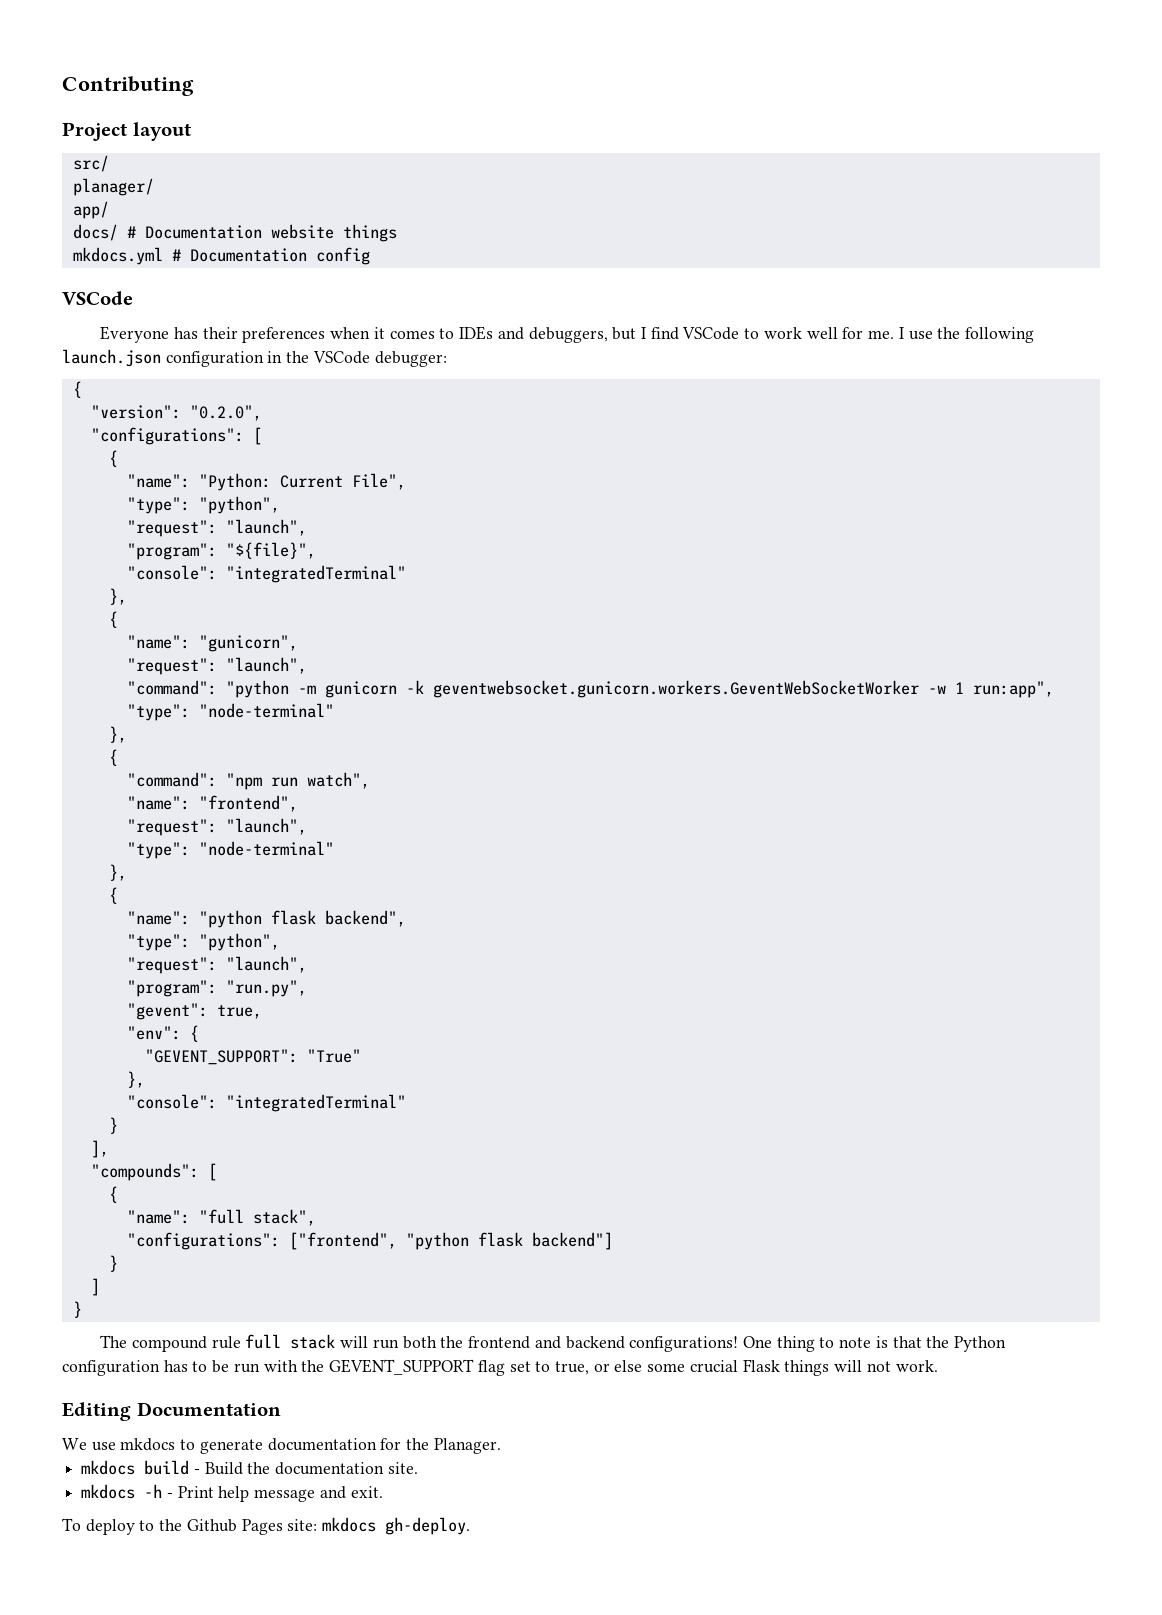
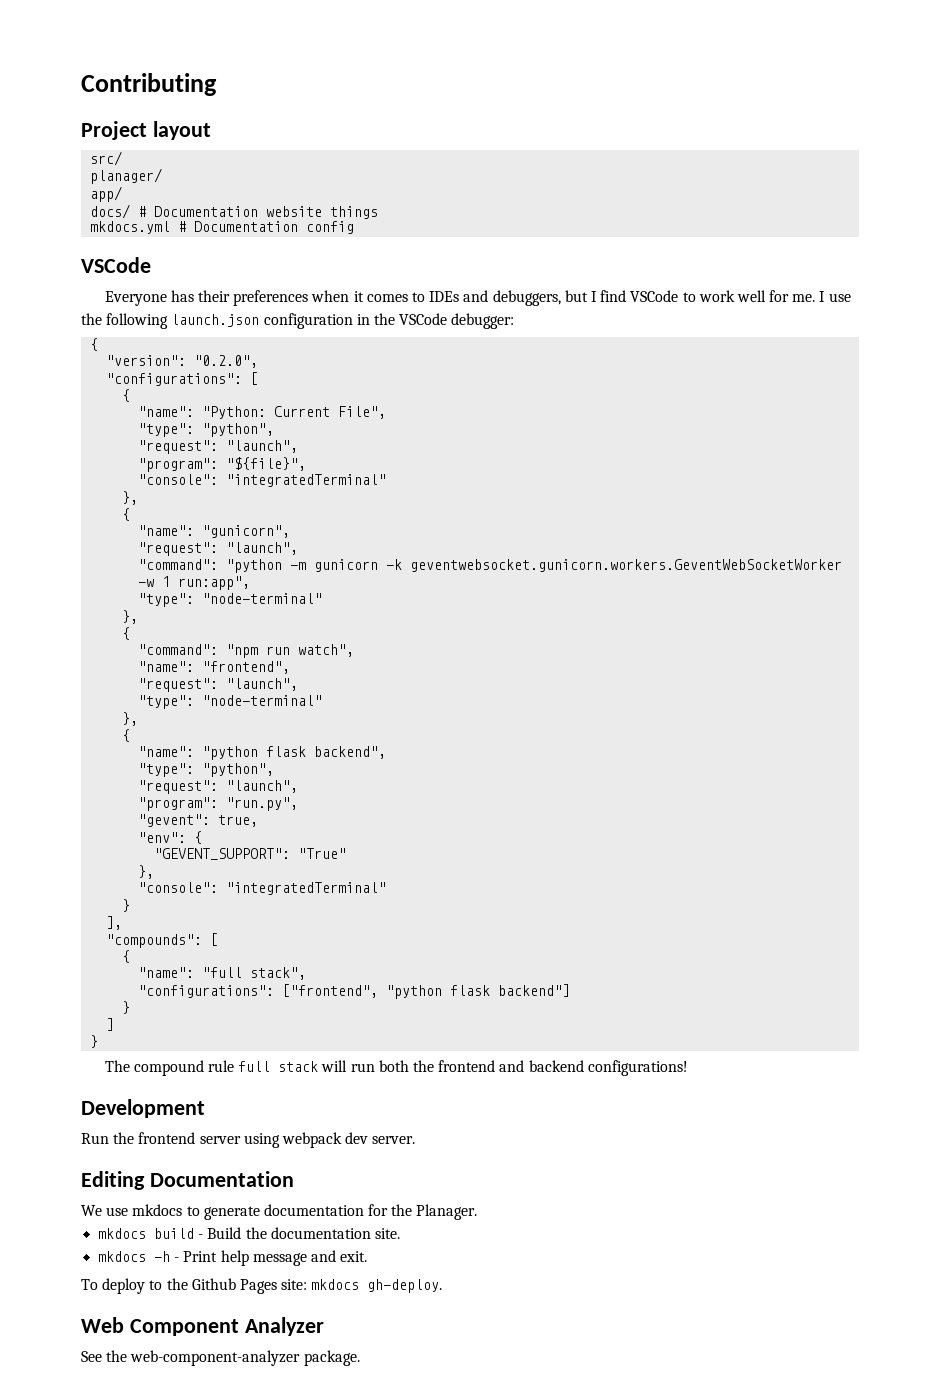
- The compound rule full stack will run both the frontend and backend configurations! One thing to note is that the Python configuration has to be run with the GEVENT_SUPPORT flag set to true, or else some crucial Flask things will not work.
+ The compound rule full stack will run both the frontend and backend configurations!
+ Development
+ Run the frontend server using webpack dev server.
+ Web Component Analyzer
+ See the web-component-analyzer package.

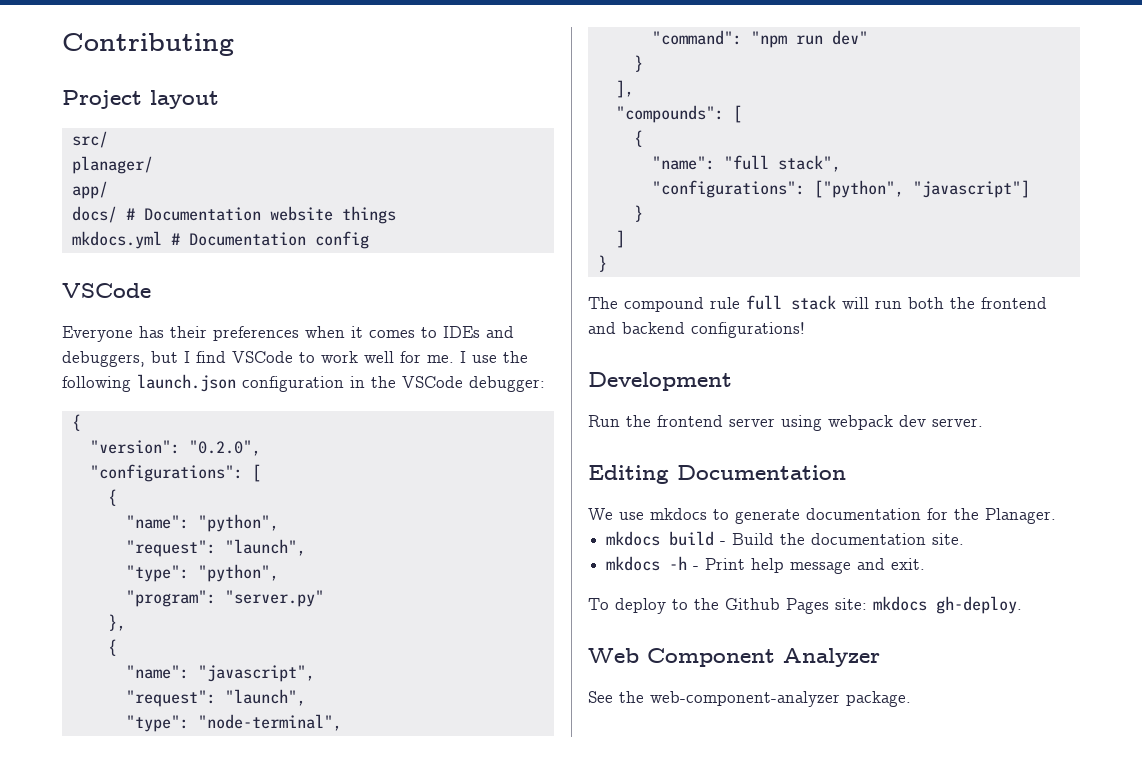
- "name": "Python: Current File",
+ "name": "python",
+ "request": "launch",
  "type": "python",
- "request": "launch",
- "program": "${file}",
- "console": "integratedTerminal"
+ "program": "server.py"
  },
  {
- "name": "gunicorn",
+ "name": "javascript",
  "request": "launch",
- "command": "python -m gunicorn -k geventwebsocket.gunicorn.workers.GeventWebSocketWorker -w 1 run:app",
- "type": "node-terminal"
- },
- {
- "command": "npm run watch",
- "name": "frontend",
- "request": "launch",
- "type": "node-terminal"
- },
- {
- "name": "python flask backend",
- "type": "python",
- "request": "launch",
- "program": "run.py",
- "gevent": true,
- "env": {
- "GEVENT_SUPPORT": "True"
- },
- "console": "integratedTerminal"
+ "type": "node-terminal",
+ "command": "npm run dev"
- "configurations": ["frontend", "python flask backend"]
+ "configurations": ["python", "javascript"]

